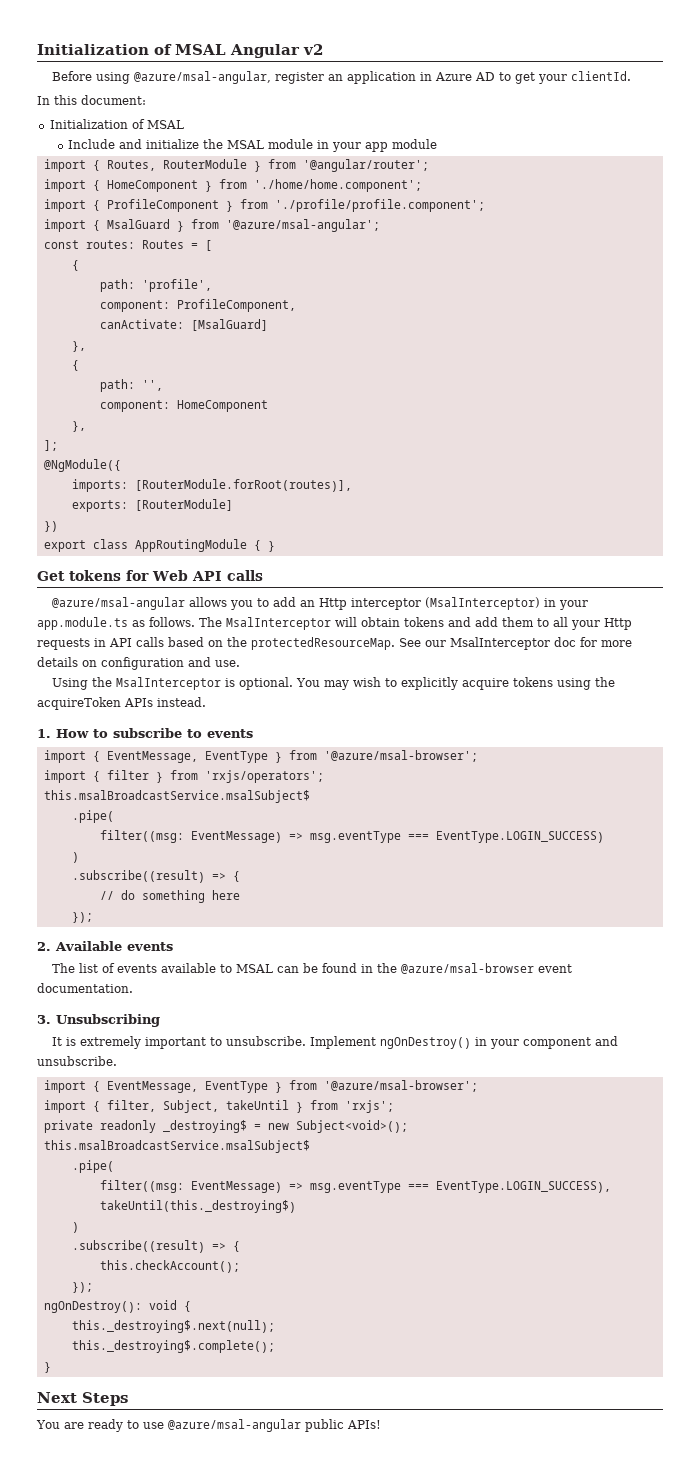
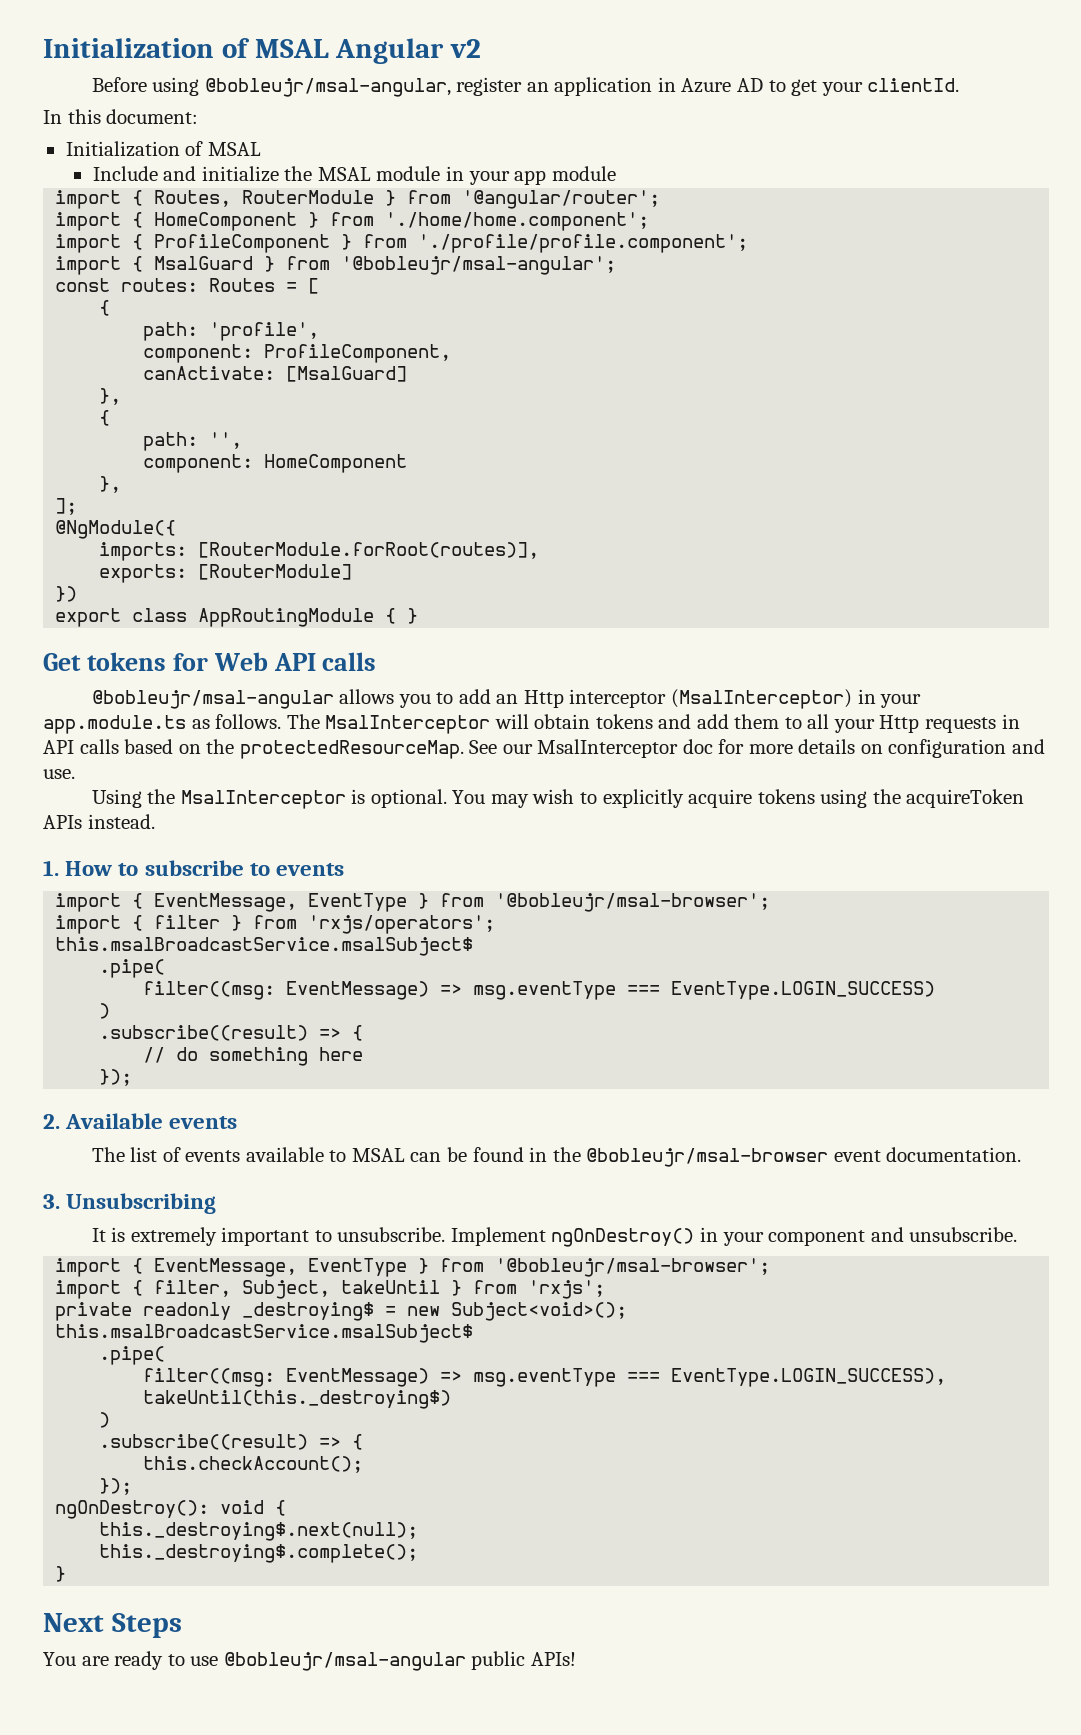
- Before using @azure/msal-angular, register an application in Azure AD to get your clientId.
+ Before using @bobleujr/msal-angular, register an application in Azure AD to get your clientId.
- import { MsalGuard } from '@azure/msal-angular';
+ import { MsalGuard } from '@bobleujr/msal-angular';
- @azure/msal-angular allows you to add an Http interceptor (MsalInterceptor) in your app.module.ts as follows.
+ @bobleujr/msal-angular allows you to add an Http interceptor (MsalInterceptor) in your app.module.ts as follows.
  1. How to subscribe to events
- import { EventMessage, EventType } from '@azure/msal-browser';
+ import { EventMessage, EventType } from '@bobleujr/msal-browser';
- The list of events available to MSAL can be found in the @azure/msal-browser event documentation.
+ The list of events available to MSAL can be found in the @bobleujr/msal-browser event documentation.
  Implement ngOnDestroy() in your component and unsubscribe.
- import { EventMessage, EventType } from '@azure/msal-browser';
+ import { EventMessage, EventType } from '@bobleujr/msal-browser';
- You are ready to use @azure/msal-angular public APIs!
+ You are ready to use @bobleujr/msal-angular public APIs!

